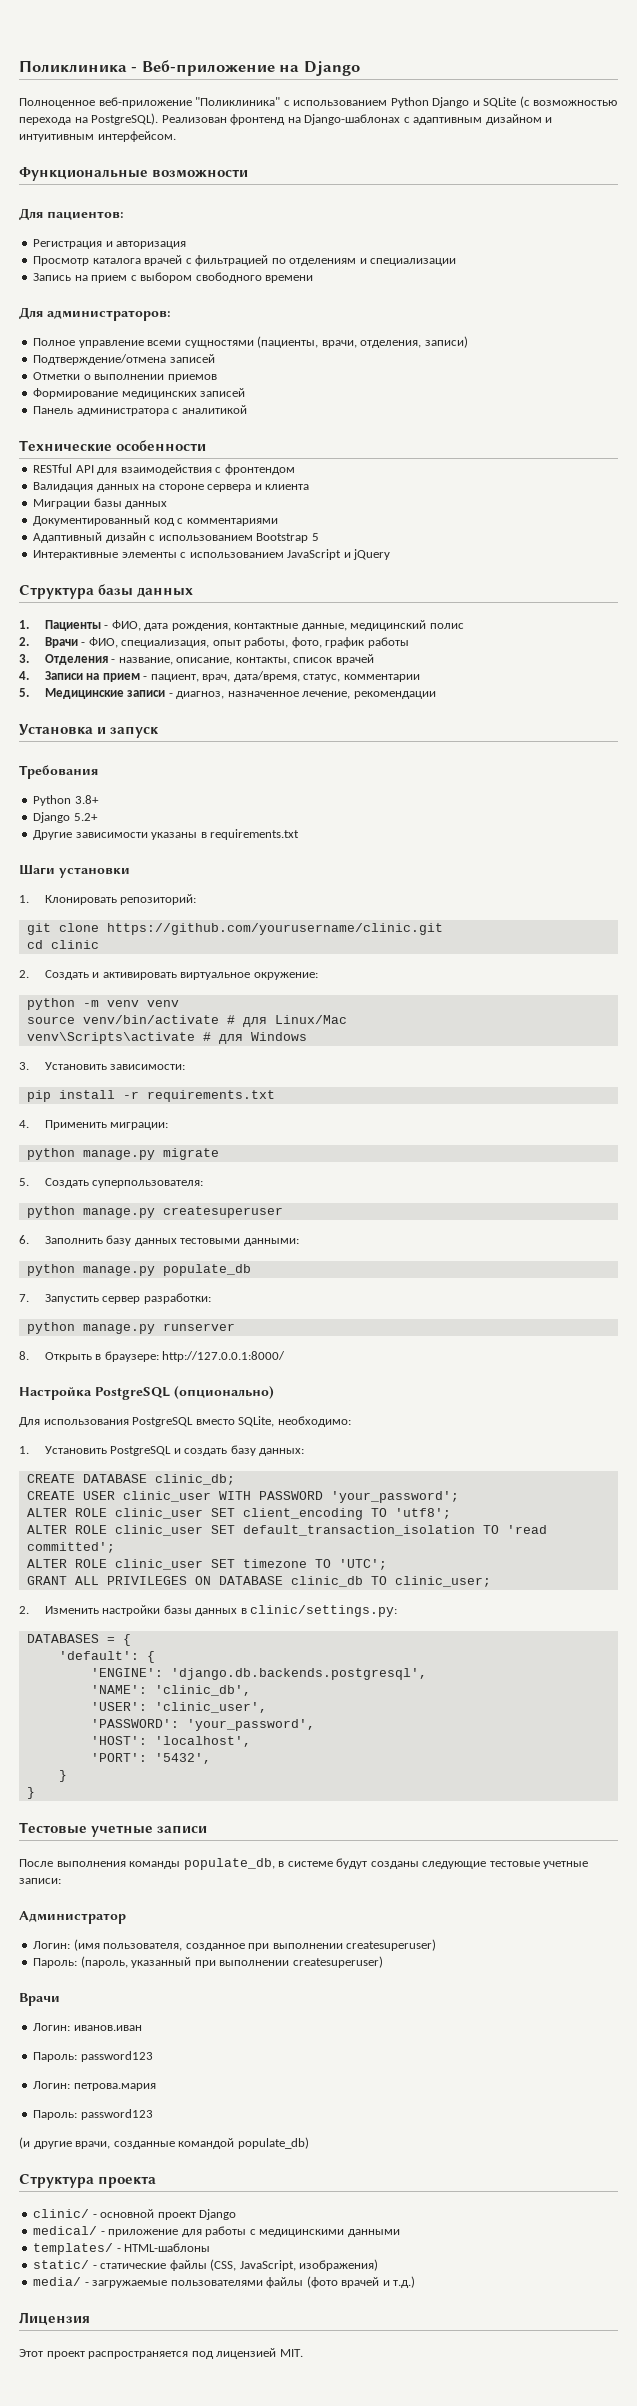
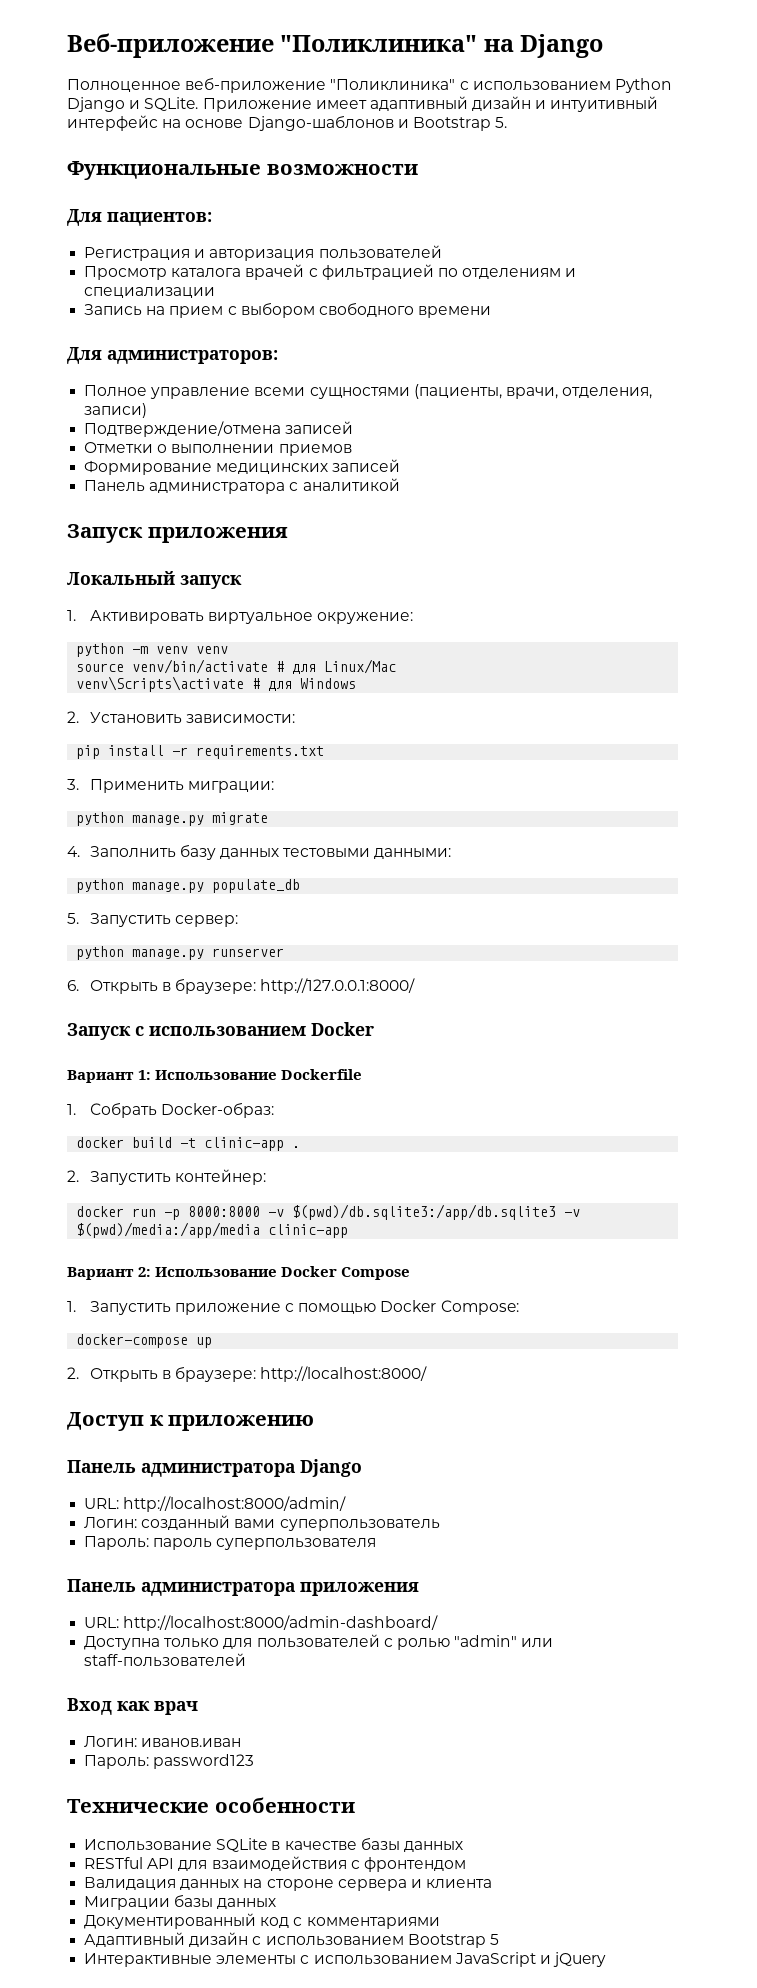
- Поликлиника - Веб-приложение на Django
+ Веб-приложение "Поликлиника" на Django
- Полноценное веб-приложение "Поликлиника" с использованием Python Django и SQLite (с возможностью перехода на PostgreSQL). Реализован фронтенд на Django-шаблонах с адаптивным дизайном и интуитивным интерфейсом.
+ Полноценное веб-приложение "Поликлиника" с использованием Python Django и SQLite. Приложение имеет адаптивный дизайн и интуитивный интерфейс на основе Django-шаблонов и Bootstrap 5.
- Регистрация и авторизация
+ Регистрация и авторизация пользователей
+ Запуск приложения
+ Локальный запуск
+ 1. Активировать виртуальное окружение:
+ python -m venv venv
+ source venv/bin/activate # для Linux/Mac
+ venv\Scripts\activate # для Windows
+ 2. Установить зависимости:
+ pip install -r requirements.txt
+ 3. Применить миграции:
+ python manage.py migrate
+ 4. Заполнить базу данных тестовыми данными:
+ python manage.py populate_db
+ 5. Запустить сервер:
+ python manage.py runserver
+ 6. Открыть в браузере: http://127.0.0.1:8000/
+ Запуск с использованием Docker
+ Вариант 1: Использование Dockerfile
+ 1. Собрать Docker-образ:
+ docker build -t clinic-app .
+ 2. Запустить контейнер:
+ docker run -p 8000:8000 -v $(pwd)/db.sqlite3:/app/db.sqlite3 -v $(pwd)/media:/app/media clinic-app
+ Вариант 2: Использование Docker Compose
+ 1. Запустить приложение с помощью Docker Compose:
+ docker-compose up
+ 2. Открыть в браузере: http://localhost:8000/
+ Доступ к приложению
+ Панель администратора Django
+ URL: http://localhost:8000/admin/
+ Логин: созданный вами суперпользователь
+ Пароль: пароль суперпользователя
+ Панель администратора приложения
+ URL: http://localhost:8000/admin-dashboard/
+ Доступна только для пользователей с ролью "admin" или staff-пользователей
+ Вход как врач
+ Логин: иванов.иван
+ Пароль: password123
  Технические особенности
+ Использование SQLite в качестве базы данных
- Структура базы данных
- 1. Пациенты - ФИО, дата рождения, контактные данные, медицинский полис
- 2. Врачи - ФИО, специализация, опыт работы, фото, график работы
- 3. Отделения - название, описание, контакты, список врачей
- 4. Записи на прием - пациент, врач, дата/время, статус, комментарии
- 5. Медицинские записи - диагноз, назначенное лечение, рекомендации
- Установка и запуск
- Требования
- Python 3.8+
- Django 5.2+
- Другие зависимости указаны в requirements.txt
- Шаги установки
- 1. Клонировать репозиторий:
- git clone https://github.com/yourusername/clinic.git
- cd clinic
- 2. Создать и активировать виртуальное окружение:
- python -m venv venv
- source venv/bin/activate # для Linux/Mac
- venv\Scripts\activate # для Windows
- 3. Установить зависимости:
- pip install -r requirements.txt
- 4. Применить миграции:
- python manage.py migrate
- 5. Создать суперпользователя:
- python manage.py createsuperuser
- 6. Заполнить базу данных тестовыми данными:
- python manage.py populate_db
- 7. Запустить сервер разработки:
- python manage.py runserver
- 8. Открыть в браузере: http://127.0.0.1:8000/
- Настройка PostgreSQL (опционально)
- Для использования PostgreSQL вместо SQLite, необходимо:
- 1. Установить PostgreSQL и создать базу данных:
- CREATE DATABASE clinic_db;
- CREATE USER clinic_user WITH PASSWORD 'your_password';
- ALTER ROLE clinic_user SET client_encoding TO 'utf8';
- ALTER ROLE clinic_user SET default_transaction_isolation TO 'read committed';
- ALTER ROLE clinic_user SET timezone TO 'UTC';
- GRANT ALL PRIVILEGES ON DATABASE clinic_db TO clinic_user;
- 2. Изменить настройки базы данных в clinic/settings.py:
- DATABASES = {
- 'default': {
- 'ENGINE': 'django.db.backends.postgresql',
- 'NAME': 'clinic_db',
- 'USER': 'clinic_user',
- 'PASSWORD': 'your_password',
- 'HOST': 'localhost',
- 'PORT': '5432',
- }
- }
- Тестовые учетные записи
- После выполнения команды populate_db, в системе будут созданы следующие тестовые учетные записи:
- Администратор
- Логин: (имя пользователя, созданное при выполнении createsuperuser)
- Пароль: (пароль, указанный при выполнении createsuperuser)
- Врачи
- Логин: иванов.иван
- Пароль: password123
- Логин: петрова.мария
- Пароль: password123
- (и другие врачи, созданные командой populate_db)
- Структура проекта
- clinic/ - основной проект Django
- medical/ - приложение для работы с медицинскими данными
- templates/ - HTML-шаблоны
- static/ - статические файлы (CSS, JavaScript, изображения)
- media/ - загружаемые пользователями файлы (фото врачей и т.д.)
- Лицензия
- Этот проект распространяется под лицензией MIT.

